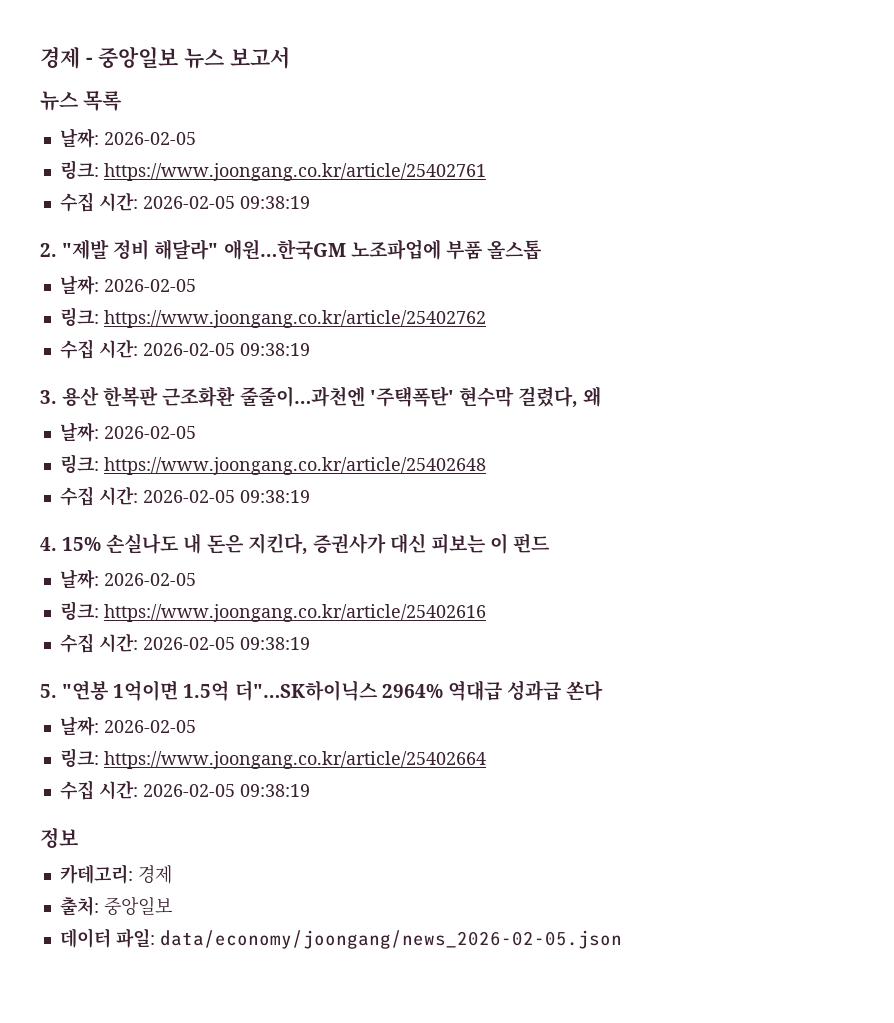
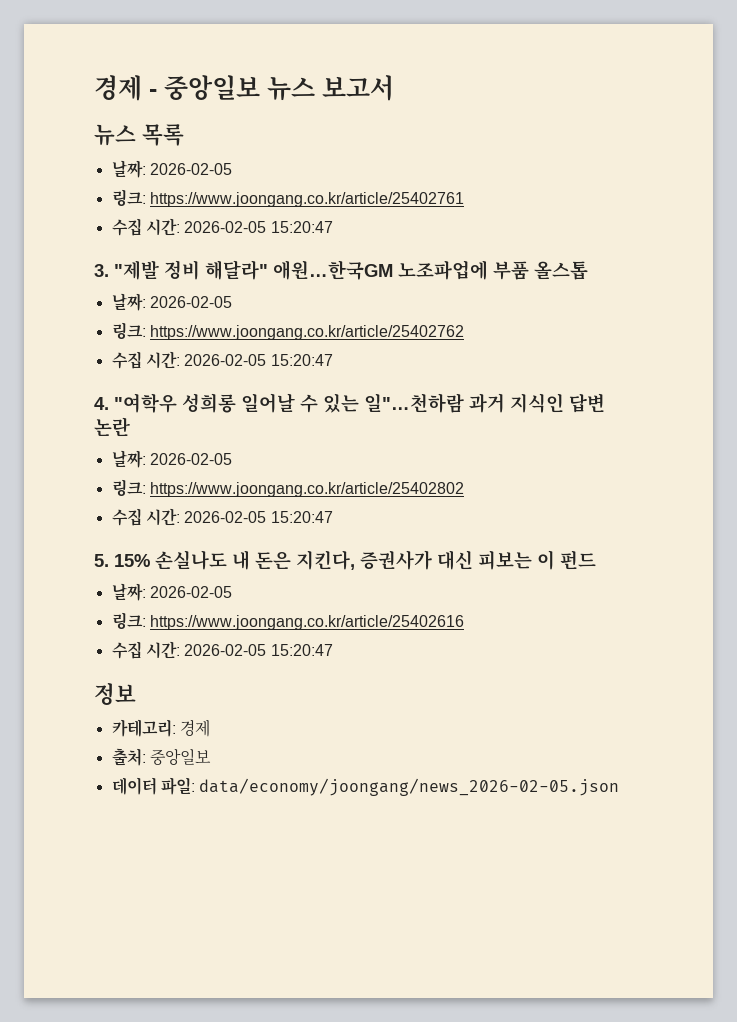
  링크: https://www.joongang.co.kr/article/25402761
- 수집 시간: 2026-02-05 09:38:19
- 2. "제발 정비 해달라" 애원…한국GM 노조파업에 부품 올스톱
+ 수집 시간: 2026-02-05 15:20:47
+ 3. "제발 정비 해달라" 애원…한국GM 노조파업에 부품 올스톱
  링크: https://www.joongang.co.kr/article/25402762
- 수집 시간: 2026-02-05 09:38:19
- 3. 용산 한복판 근조화환 줄줄이…과천엔 '주택폭탄' 현수막 걸렸다, 왜
+ 수집 시간: 2026-02-05 15:20:47
+ 4. "여학우 성희롱 일어날 수 있는 일"…천하람 과거 지식인 답변 논란
  날짜: 2026-02-05
- 링크: https://www.joongang.co.kr/article/25402648
- 수집 시간: 2026-02-05 09:38:19
- 4. 15% 손실나도 내 돈은 지킨다, 증권사가 대신 피보는 이 펀드
+ 링크: https://www.joongang.co.kr/article/25402802
+ 수집 시간: 2026-02-05 15:20:47
+ 5. 15% 손실나도 내 돈은 지킨다, 증권사가 대신 피보는 이 펀드
  링크: https://www.joongang.co.kr/article/25402616
- 수집 시간: 2026-02-05 09:38:19
- 5. "연봉 1억이면 1.5억 더"…SK하이닉스 2964% 역대급 성과급 쏜다
- 날짜: 2026-02-05
- 링크: https://www.joongang.co.kr/article/25402664
- 수집 시간: 2026-02-05 09:38:19
+ 수집 시간: 2026-02-05 15:20:47

